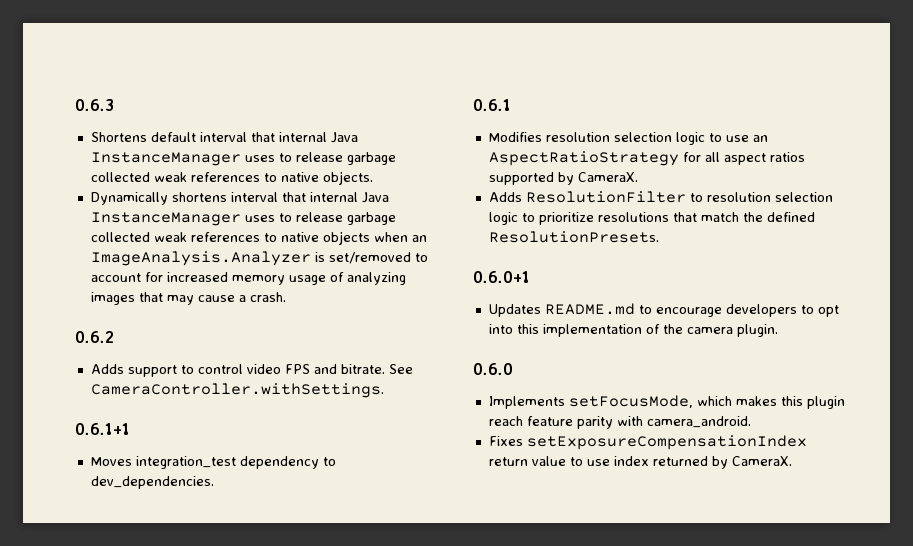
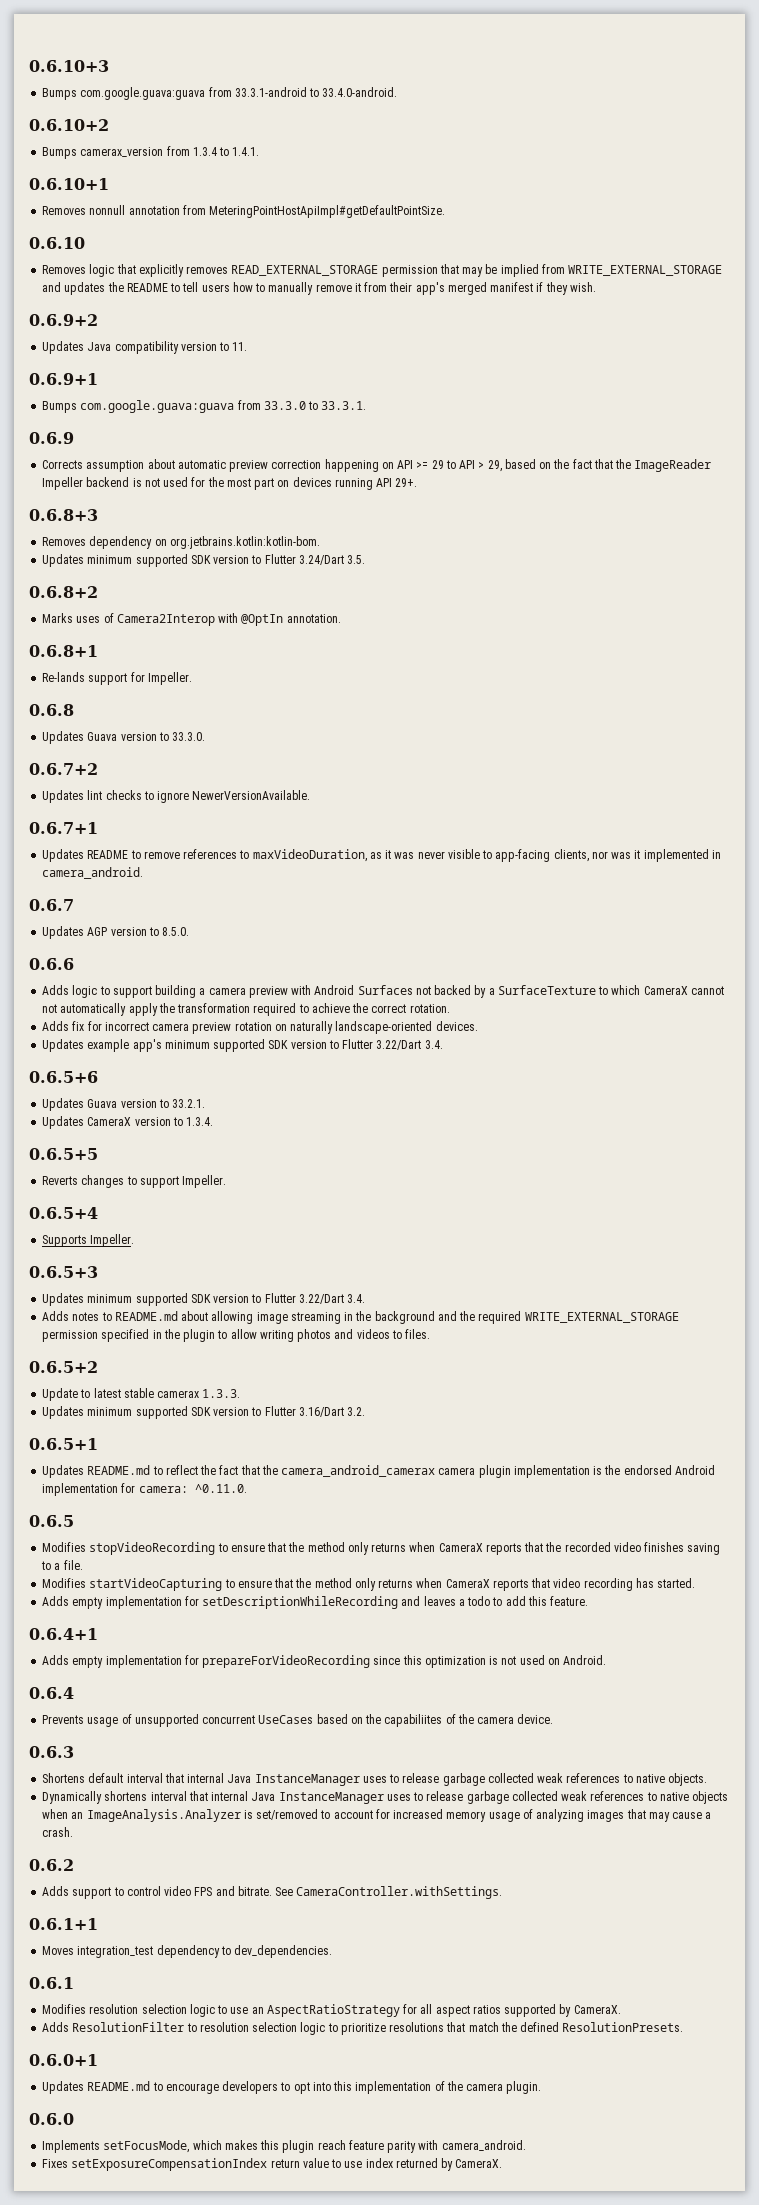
+ 0.6.10+3
+ Bumps com.google.guava:guava from 33.3.1-android to 33.4.0-android.
+ 0.6.10+2
+ Bumps camerax_version from 1.3.4 to 1.4.1.
+ 0.6.10+1
+ Removes nonnull annotation from MeteringPointHostApiImpl#getDefaultPointSize.
+ 0.6.10
+ Removes logic that explicitly removes READ_EXTERNAL_STORAGE permission that may be implied from WRITE_EXTERNAL_STORAGE and updates the README to tell users how to manually remove it from their app's merged manifest if they wish.
+ 0.6.9+2
+ Updates Java compatibility version to 11.
+ 0.6.9+1
+ Bumps com.google.guava:guava from 33.3.0 to 33.3.1.
+ 0.6.9
+ Corrects assumption about automatic preview correction happening on API >= 29 to API > 29, based on the fact that the ImageReader Impeller backend is not used for the most part on devices running API 29+.
+ 0.6.8+3
+ Removes dependency on org.jetbrains.kotlin:kotlin-bom.
+ Updates minimum supported SDK version to Flutter 3.24/Dart 3.5.
+ 0.6.8+2
+ Marks uses of Camera2Interop with @OptIn annotation.
+ 0.6.8+1
+ Re-lands support for Impeller.
+ 0.6.8
+ Updates Guava version to 33.3.0.
+ 0.6.7+2
+ Updates lint checks to ignore NewerVersionAvailable.
+ 0.6.7+1
+ Updates README to remove references to maxVideoDuration, as it was never visible to app-facing clients, nor was it implemented in camera_android.
+ 0.6.7
+ Updates AGP version to 8.5.0.
+ 0.6.6
+ Adds logic to support building a camera preview with Android Surfaces not backed by a SurfaceTexture to which CameraX cannot not automatically apply the transformation required to achieve the correct rotation.
+ Adds fix for incorrect camera preview rotation on naturally landscape-oriented devices.
+ Updates example app's minimum supported SDK version to Flutter 3.22/Dart 3.4.
+ 0.6.5+6
+ Updates Guava version to 33.2.1.
+ Updates CameraX version to 1.3.4.
+ 0.6.5+5
+ Reverts changes to support Impeller.
+ 0.6.5+4
+ Supports Impeller.
+ 0.6.5+3
+ Updates minimum supported SDK version to Flutter 3.22/Dart 3.4.
+ Adds notes to README.md about allowing image streaming in the background and the required WRITE_EXTERNAL_STORAGE permission specified in the plugin to allow writing photos and videos to files.
+ 0.6.5+2
+ Update to latest stable camerax 1.3.3.
+ Updates minimum supported SDK version to Flutter 3.16/Dart 3.2.
+ 0.6.5+1
+ Updates README.md to reflect the fact that the camera_android_camerax camera plugin implementation is the endorsed Android implementation for camera: ^0.11.0.
+ 0.6.5
+ Modifies stopVideoRecording to ensure that the method only returns when CameraX reports that the recorded video finishes saving to a file.
+ Modifies startVideoCapturing to ensure that the method only returns when CameraX reports that video recording has started.
+ Adds empty implementation for setDescriptionWhileRecording and leaves a todo to add this feature.
+ 0.6.4+1
+ Adds empty implementation for prepareForVideoRecording since this optimization is not used on Android.
+ 0.6.4
+ Prevents usage of unsupported concurrent UseCases based on the capabiliites of the camera device.

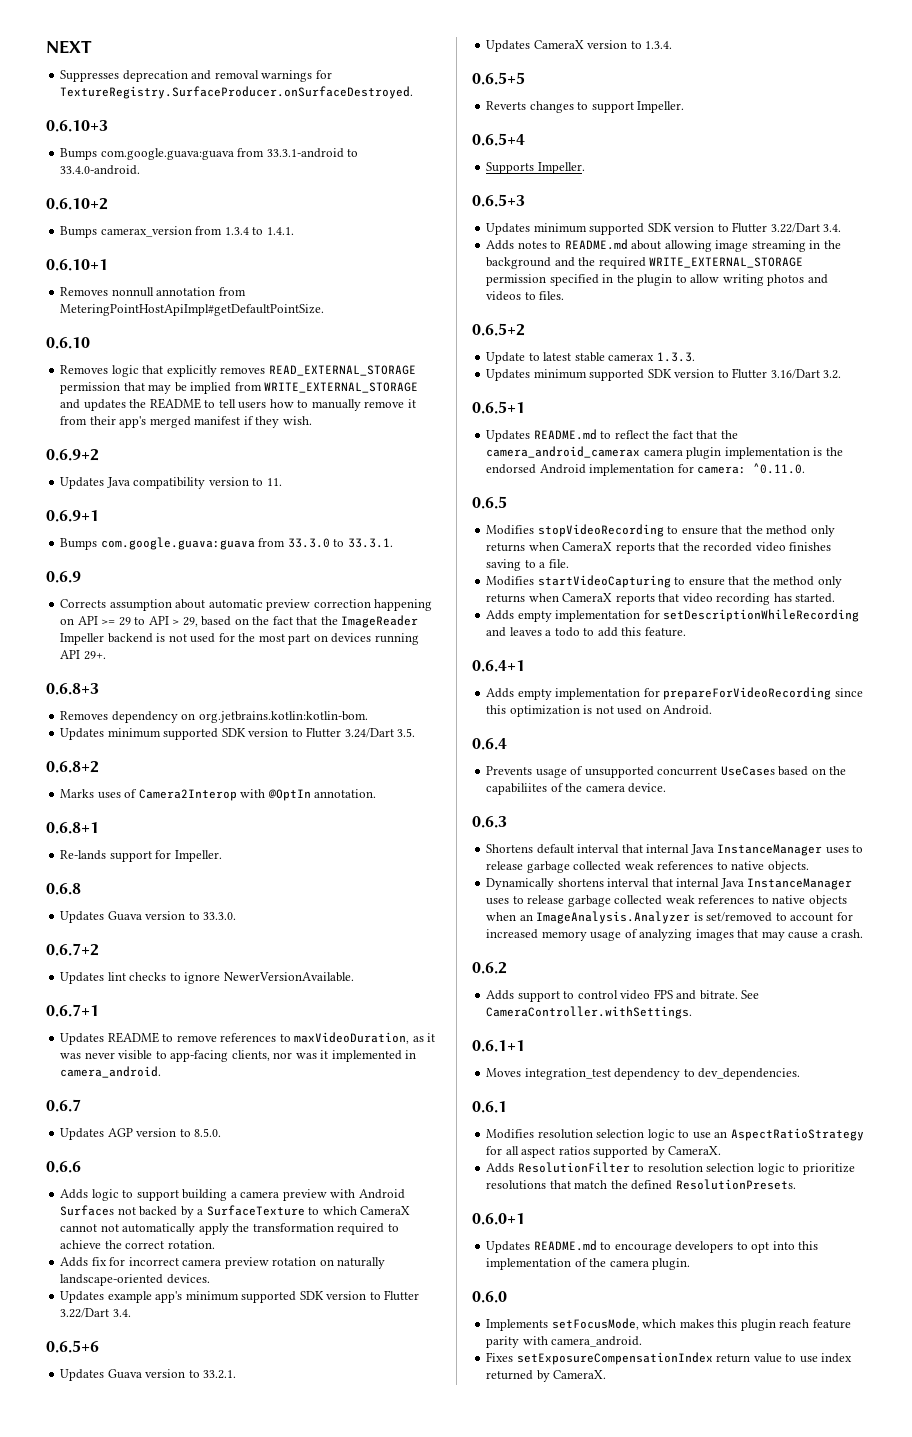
+ NEXT
+ Suppresses deprecation and removal warnings for TextureRegistry.SurfaceProducer.onSurfaceDestroyed.

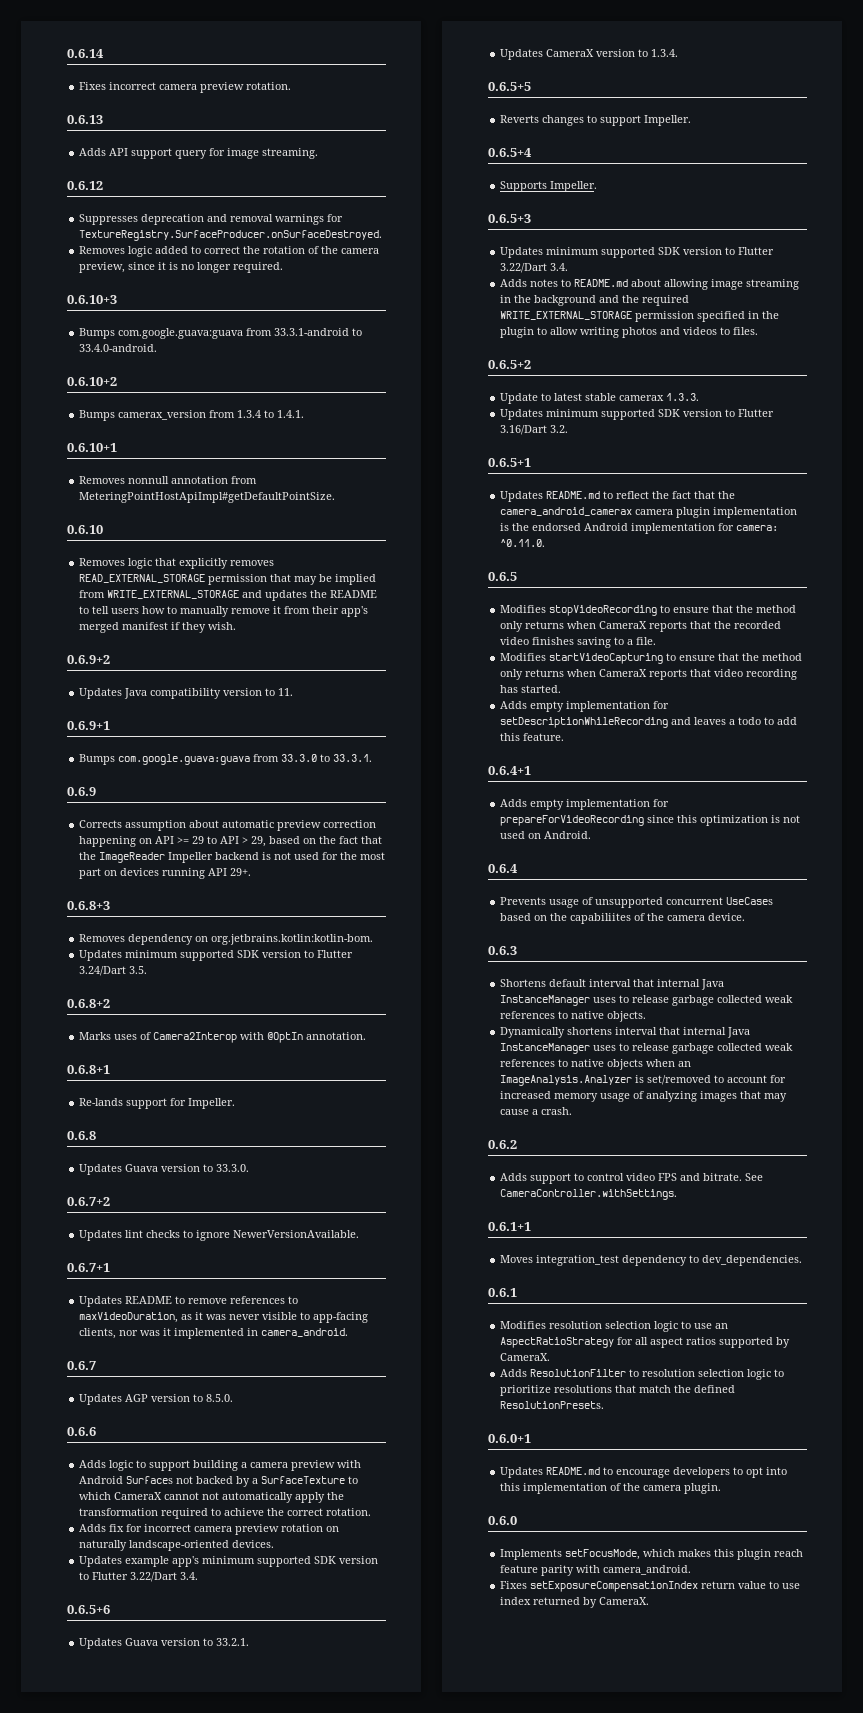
- NEXT
+ 0.6.14
+ Fixes incorrect camera preview rotation.
+ 0.6.13
+ Adds API support query for image streaming.
+ 0.6.12
+ Removes logic added to correct the rotation of the camera preview, since it is no longer required.

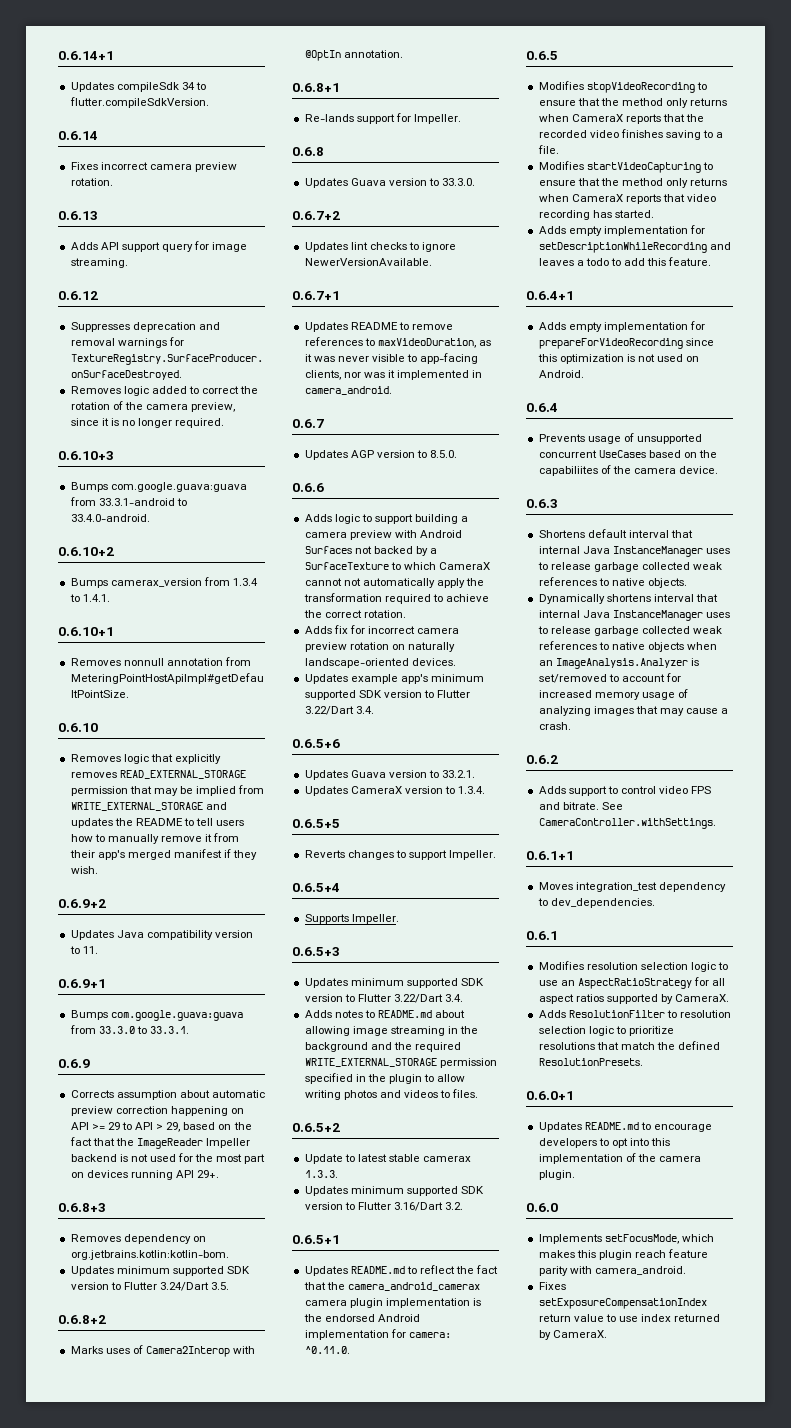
+ 0.6.14+1
+ Updates compileSdk 34 to flutter.compileSdkVersion.

